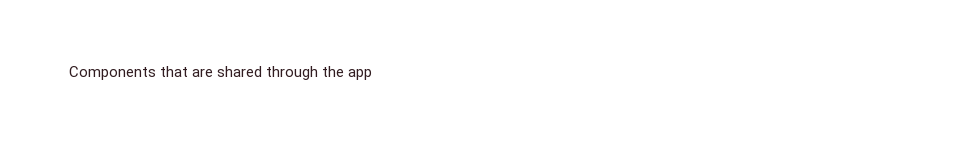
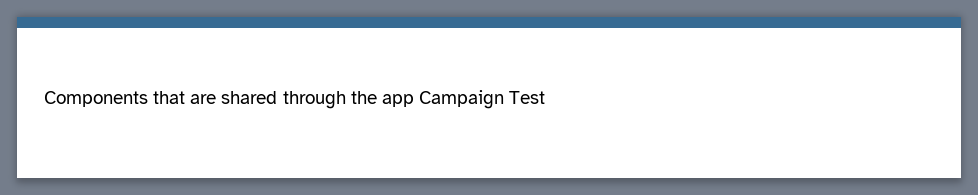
- Components that are shared through the app
+ Components that are shared through the app Campaign Test

